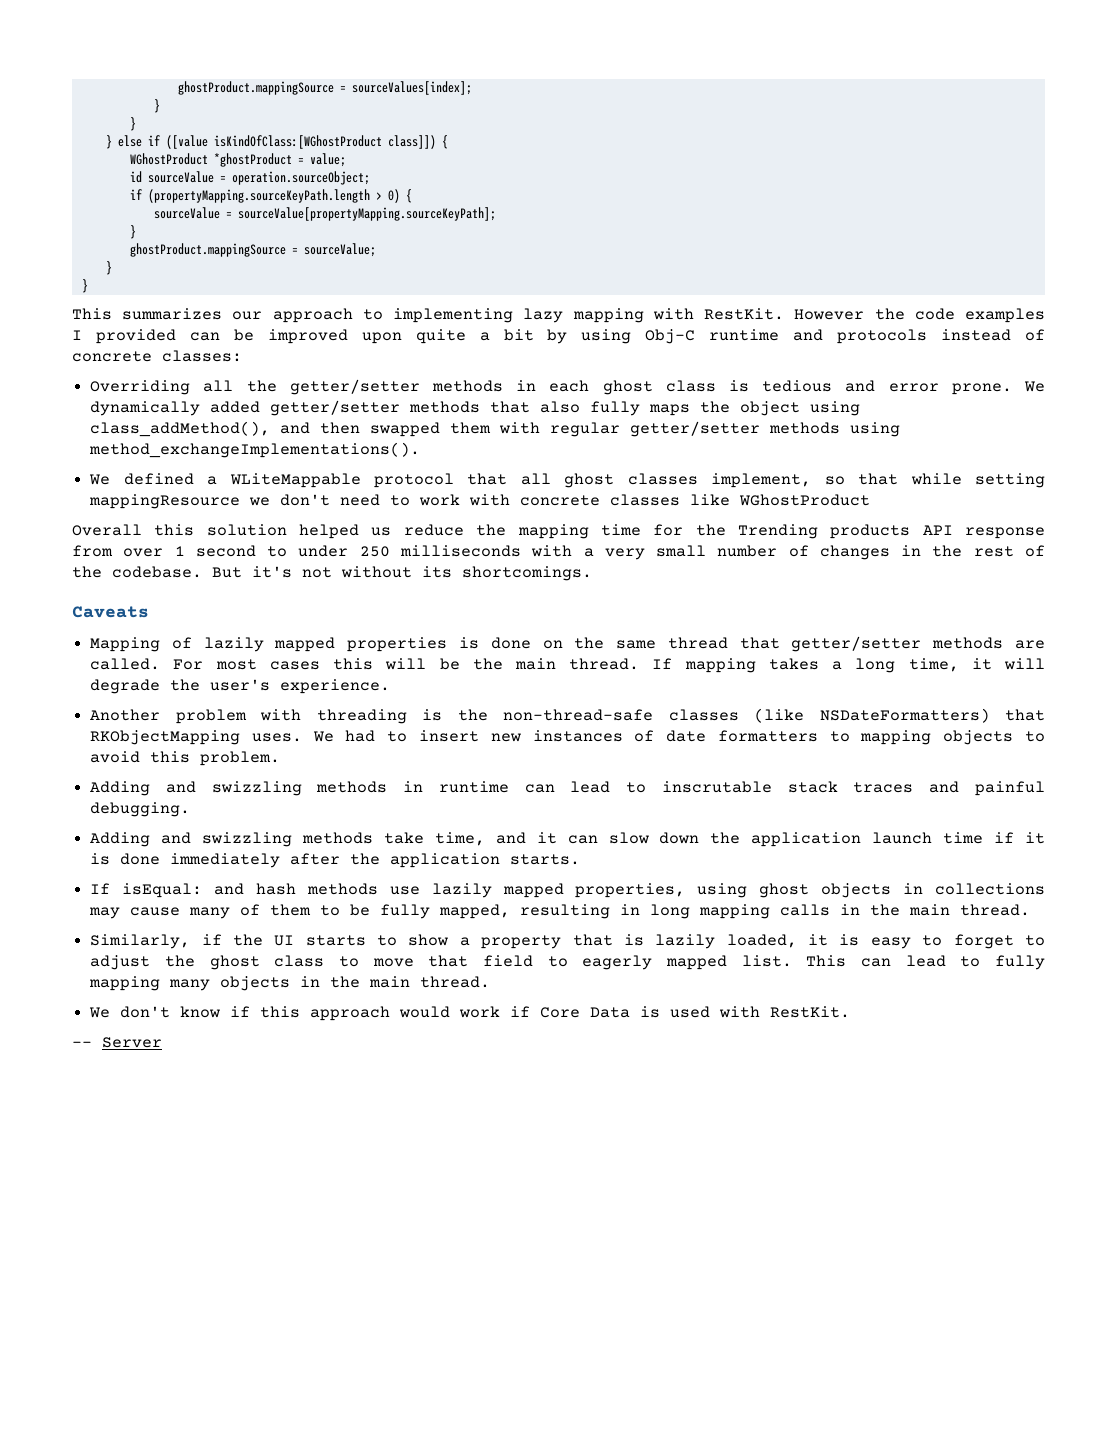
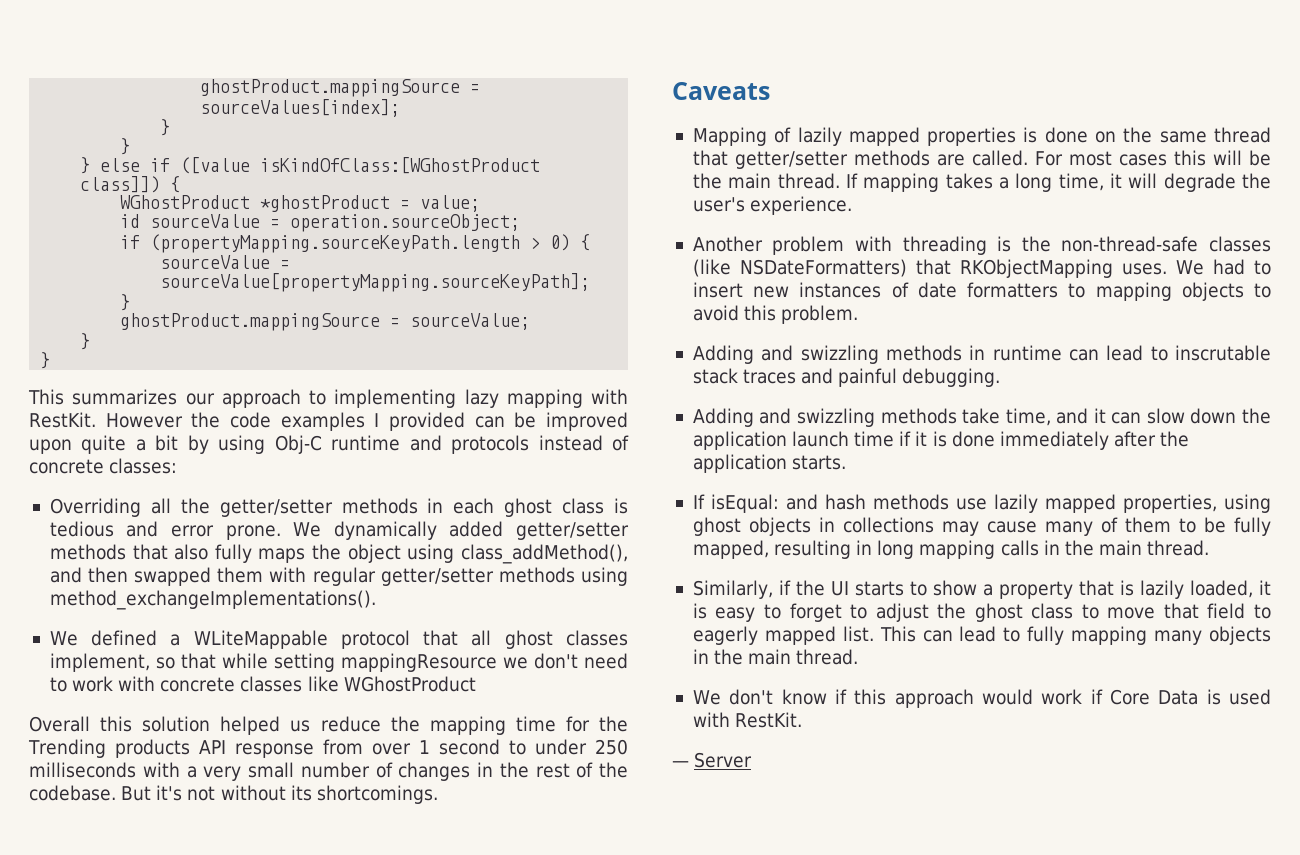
- -- Server
+ — Server

